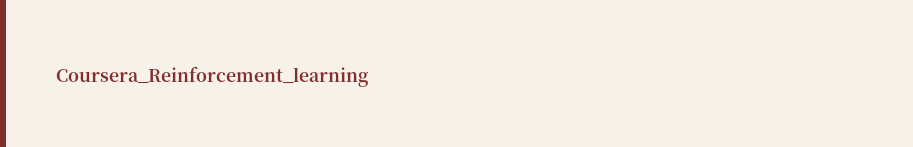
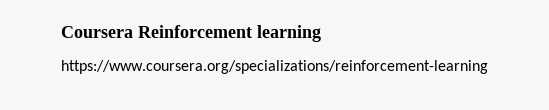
- Coursera_Reinforcement_learning
+ Coursera Reinforcement learning
+ https://www.coursera.org/specializations/reinforcement-learning

